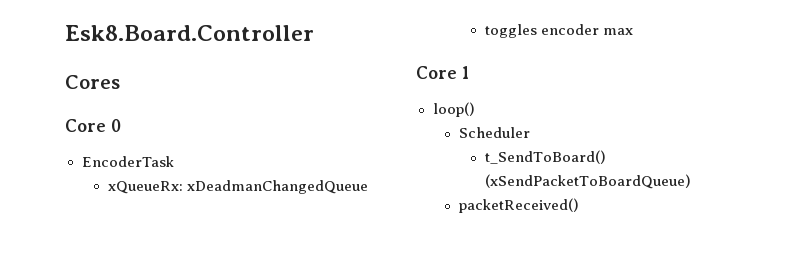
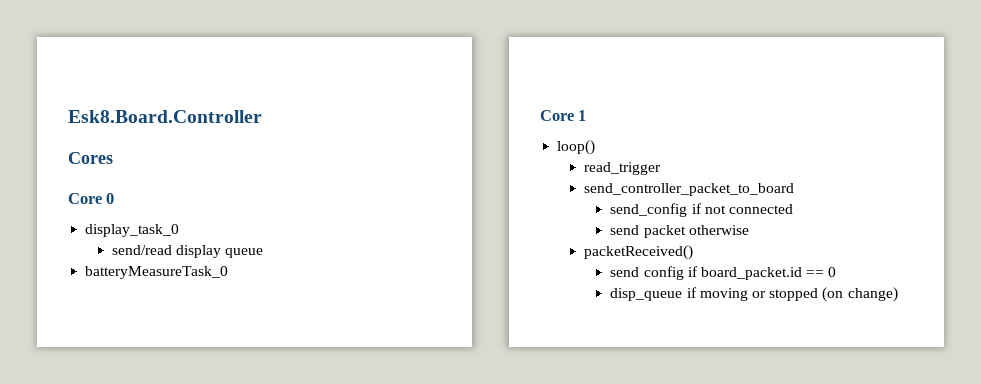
- EncoderTask
- xQueueRx: xDeadmanChangedQueue
- toggles encoder max
+ display_task_0
+ send/read display queue
+ batteryMeasureTask_0
  Core 1
  loop()
- Scheduler
- t_SendToBoard() (xSendPacketToBoardQueue)
+ read_trigger
+ send_controller_packet_to_board
+ send_config if not connected
+ send packet otherwise
  packetReceived()
+ send config if board_packet.id == 0
+ disp_queue if moving or stopped (on change)

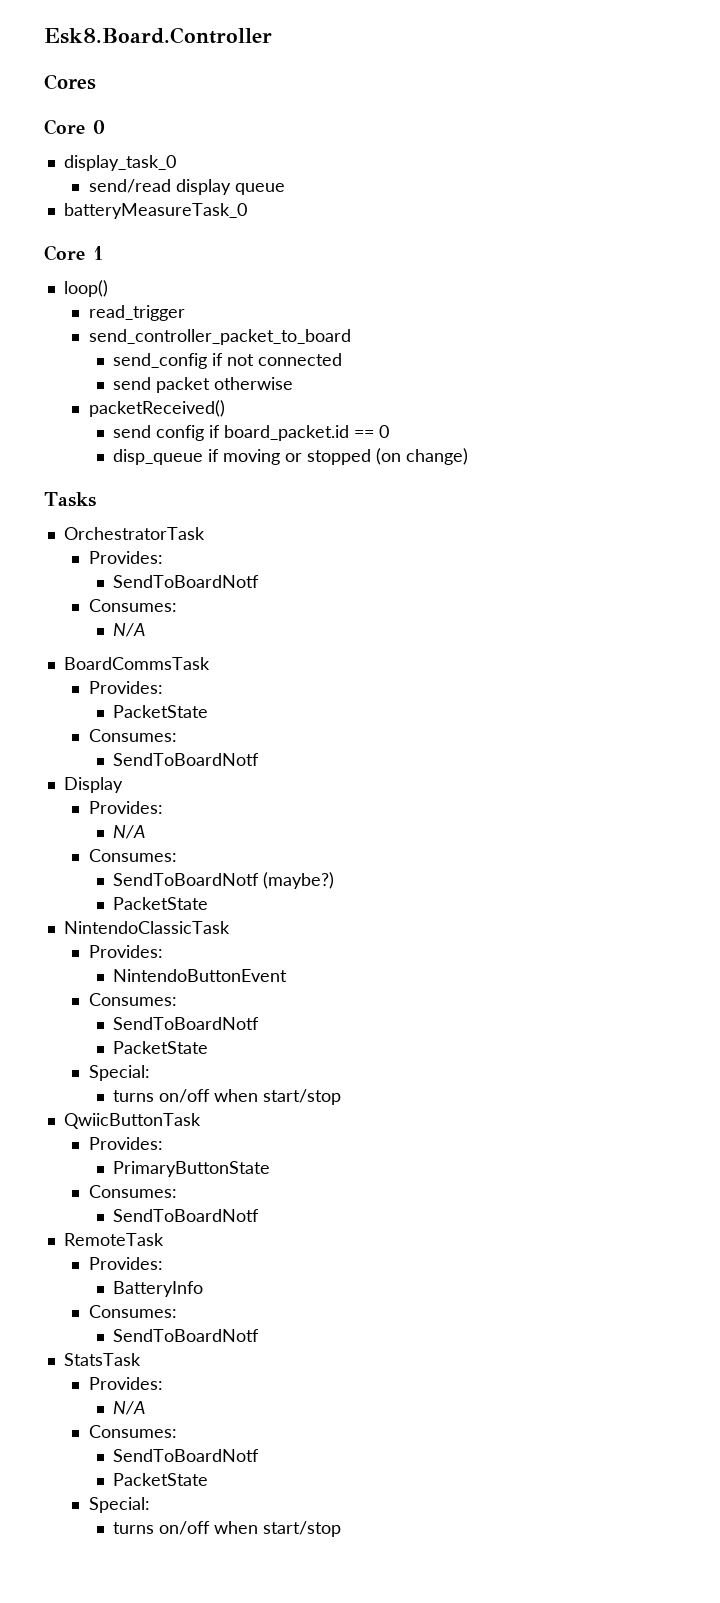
+ Tasks
+ OrchestratorTask
+ Provides:
+ SendToBoardNotf
+ Consumes:
+ N/A
+ BoardCommsTask
+ Provides:
+ PacketState
+ Consumes:
+ SendToBoardNotf
+ Display
+ Provides:
+ N/A
+ Consumes:
+ SendToBoardNotf (maybe?)
+ PacketState
+ NintendoClassicTask
+ Provides:
+ NintendoButtonEvent
+ Consumes:
+ SendToBoardNotf
+ PacketState
+ Special:
+ turns on/off when start/stop
+ QwiicButtonTask
+ Provides:
+ PrimaryButtonState
+ Consumes:
+ SendToBoardNotf
+ RemoteTask
+ Provides:
+ BatteryInfo
+ Consumes:
+ SendToBoardNotf
+ StatsTask
+ Provides:
+ N/A
+ Consumes:
+ SendToBoardNotf
+ PacketState
+ Special:
+ turns on/off when start/stop

